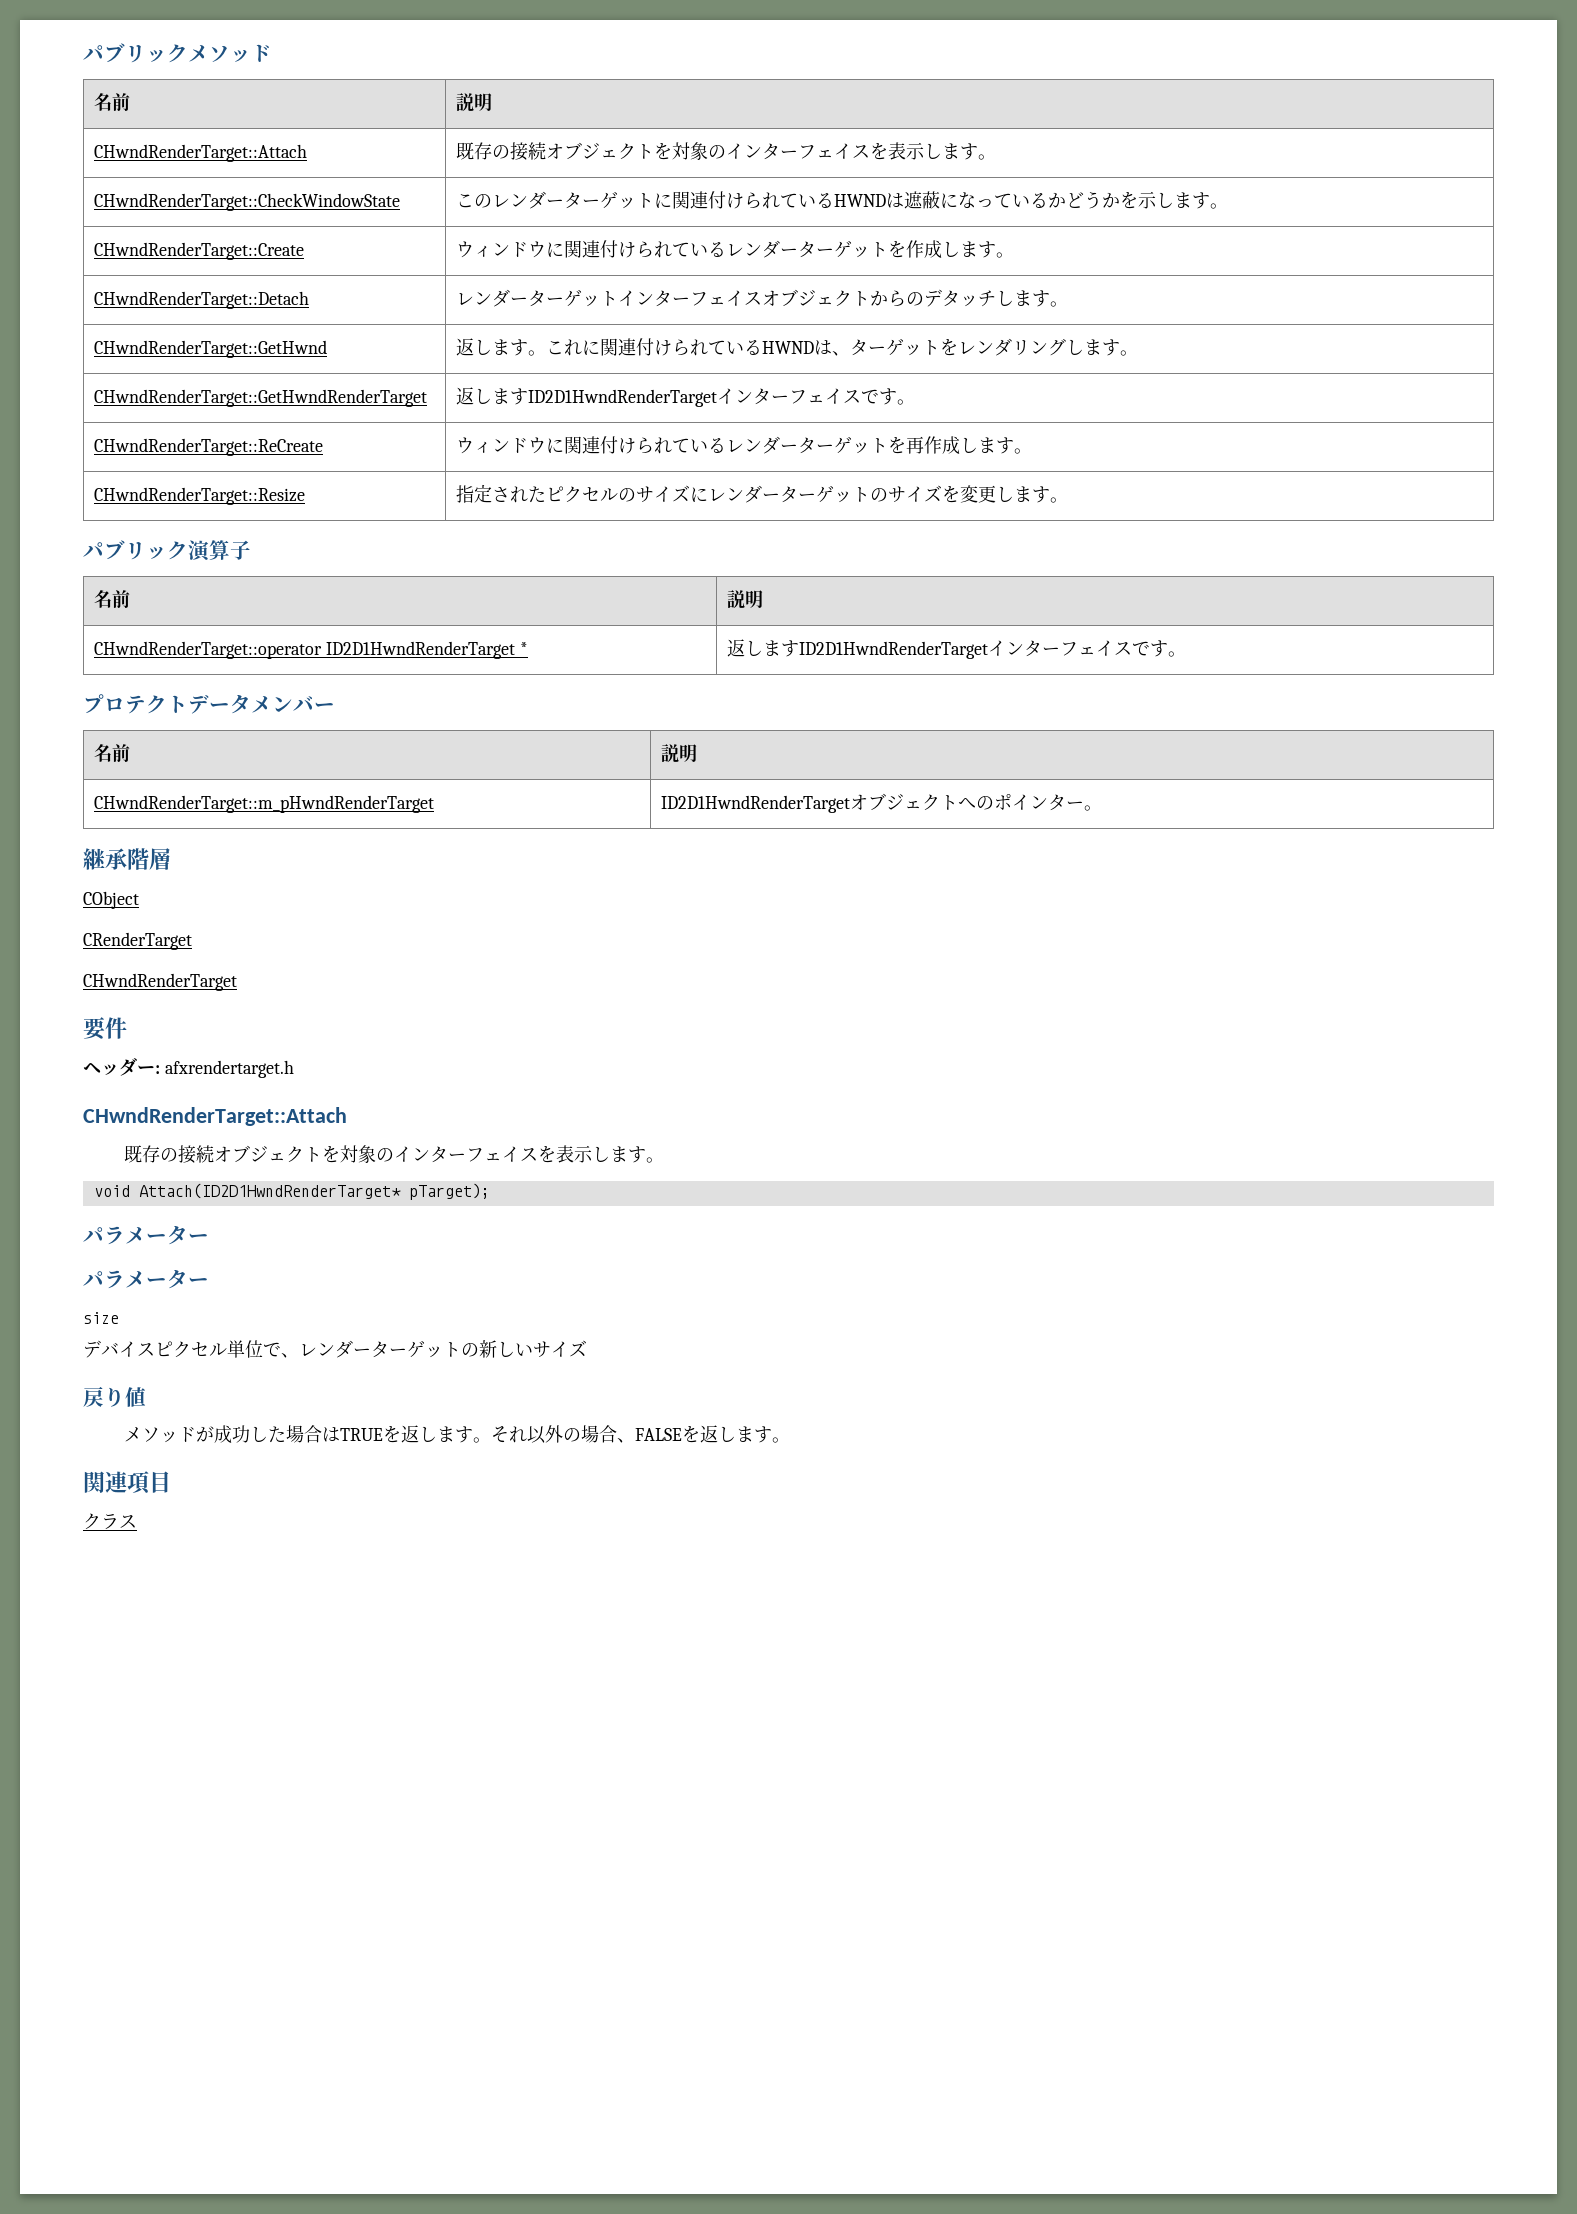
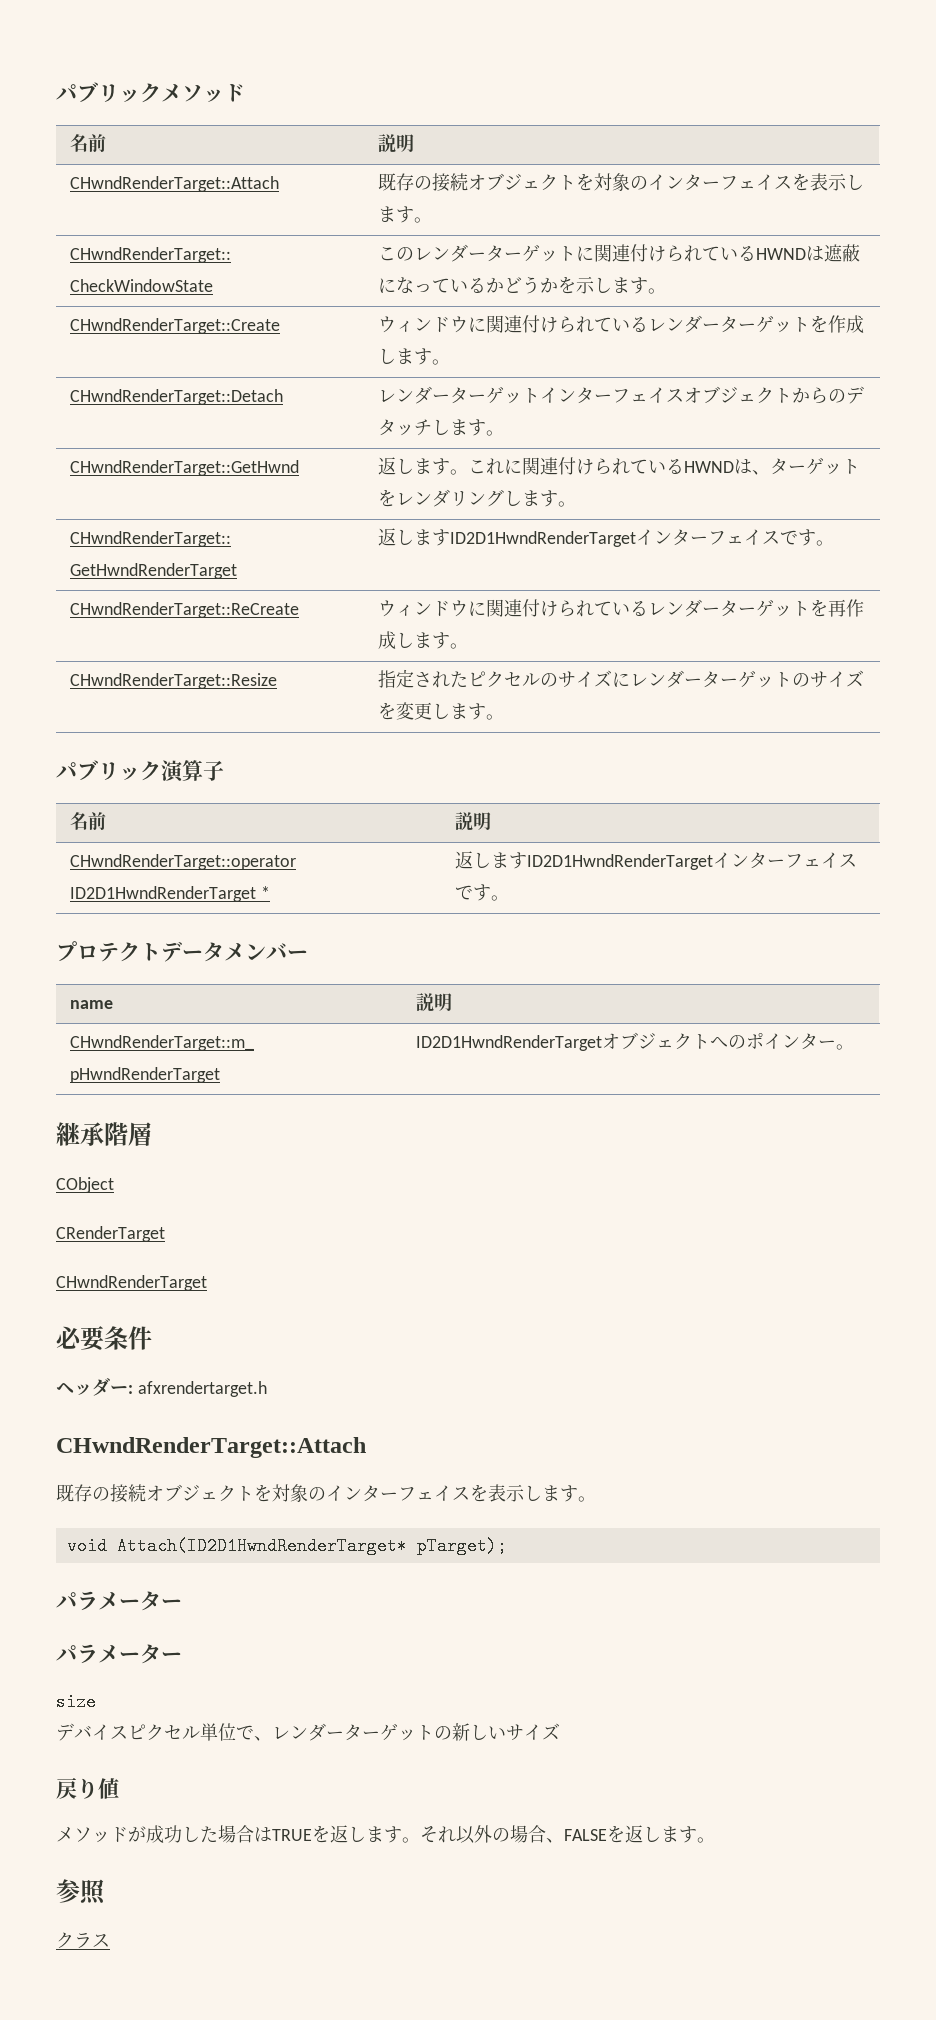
  プロテクトデータメンバー
- 名前 | 説明
+ name | 説明
- 要件
+ 必要条件
- 関連項目
+ 参照

